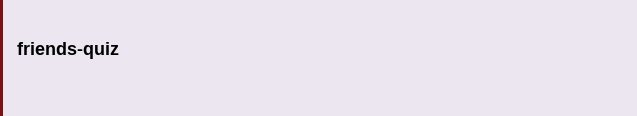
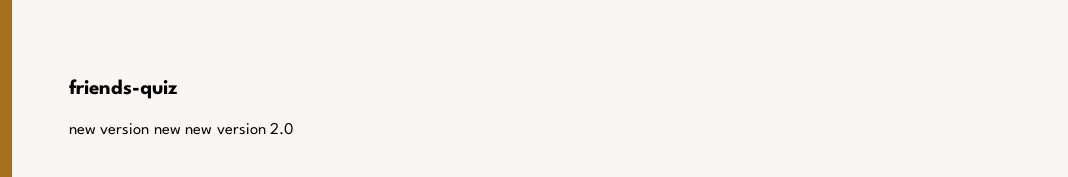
+ new version new new version 2.0

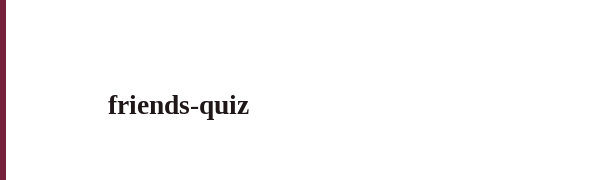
- new version new new version 2.0

